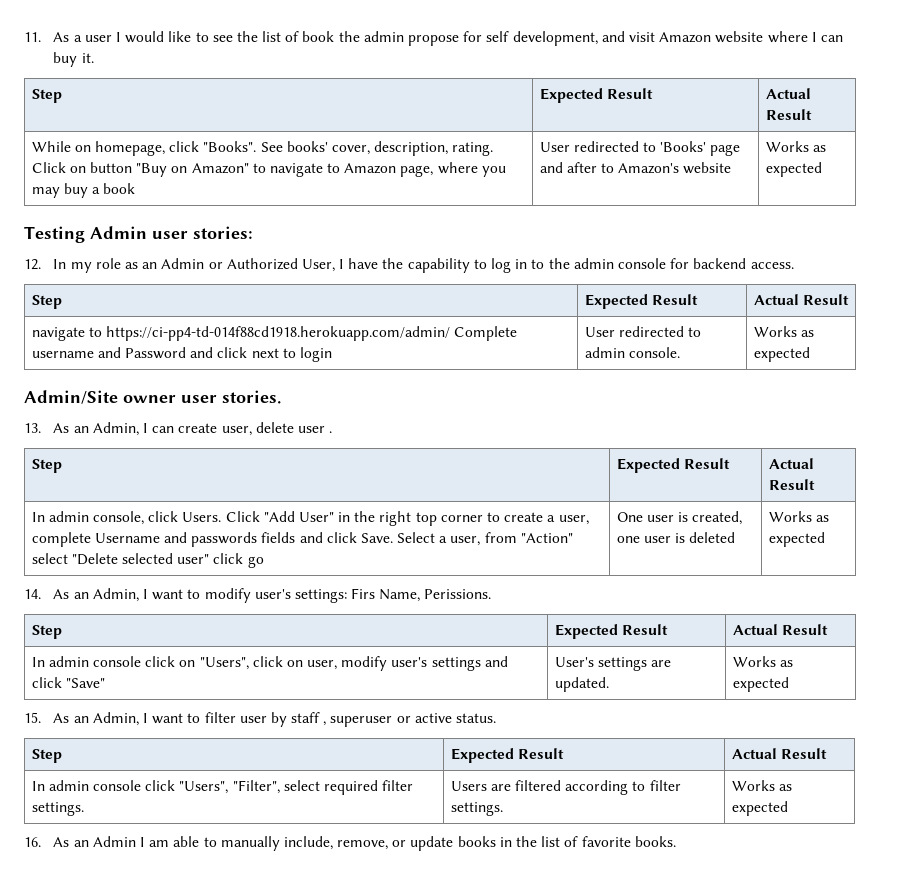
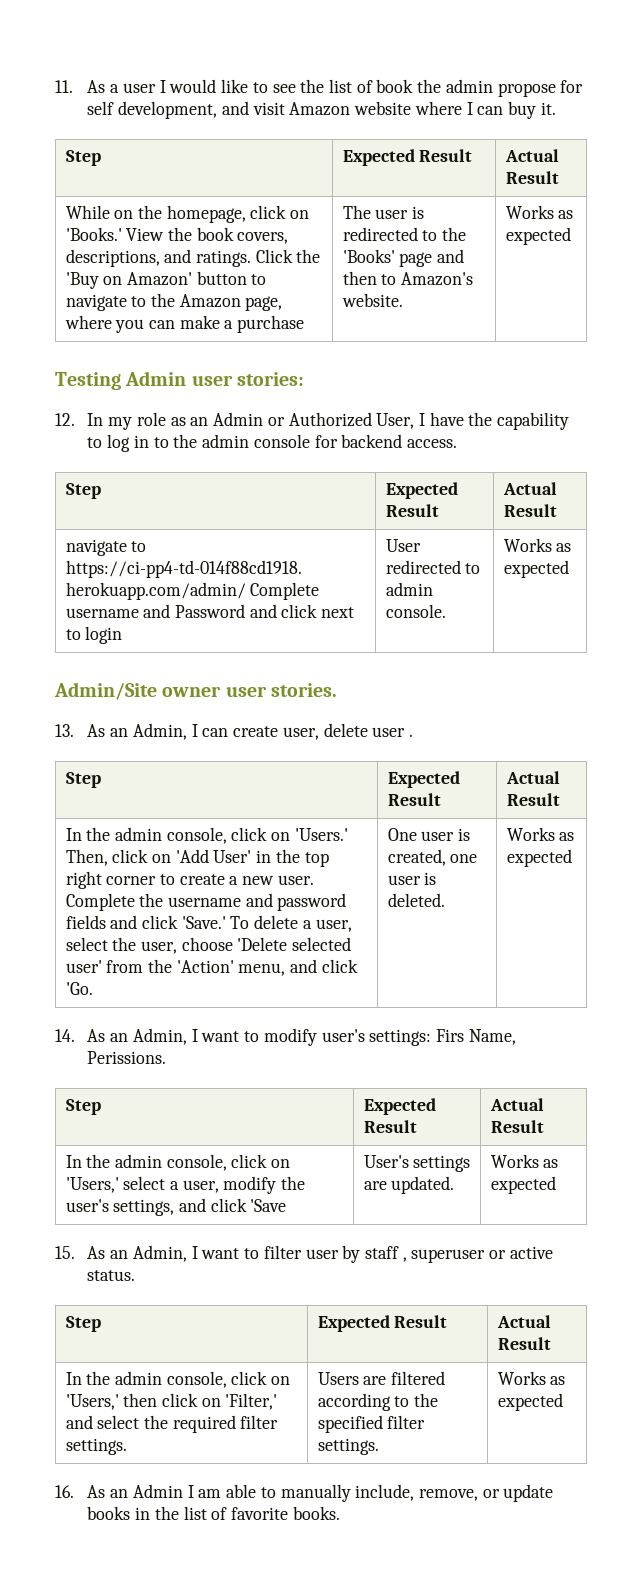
- While on homepage, click "Books". See books' cover, description, rating. Click on button "Buy on Amazon" to navigate to Amazon page, where you may buy a book | User redirected to 'Books' page and after to Amazon's website
+ While on the homepage, click on 'Books.' View the book covers, descriptions, and ratings. Click the 'Buy on Amazon' button to navigate to the Amazon page, where you can make a purchase | The user is redirected to the 'Books' page and then to Amazon's website.
- In admin console, click Users. Click "Add User" in the right top corner to create a user, complete Username and passwords fields and click Save. Select a user, from "Action" select "Delete selected user" click go
+ In the admin console, click on 'Users.' Then, click on 'Add User' in the top right corner to create a new user. Complete the username and password fields and click 'Save.' To delete a user, select the user, choose 'Delete selected user' from the 'Action' menu, and click 'Go.
- One user is created, one user is deleted
+ One user is created, one user is deleted.
- In admin console click on "Users", click on user, modify user's settings and click "Save" | User's settings are updated. | Works as expected
+ In the admin console, click on 'Users,' select a user, modify the user's settings, and click 'Save | User's settings are updated. | Works as expected
- In admin console click "Users", "Filter", select required filter settings. | Users are filtered according to filter settings. | Works as expected
+ In the admin console, click on 'Users,' then click on 'Filter,' and select the required filter settings. | Users are filtered according to the specified filter settings. | Works as expected

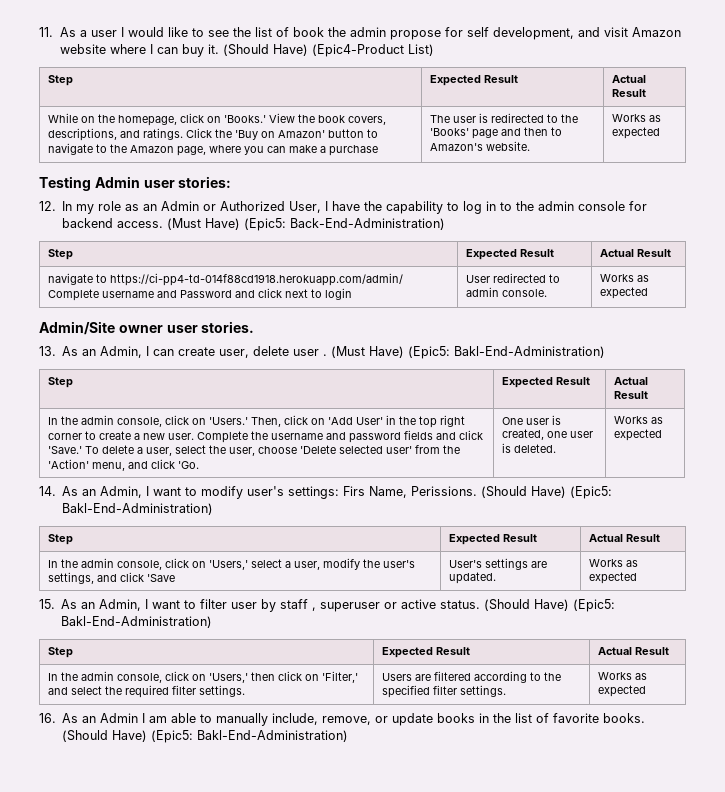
+ (Should Have) (Epic4-Product List)
+ (Must Have) (Epic5: Back-End-Administration)
+ (Must Have) (Epic5: Bakl-End-Administration)
- 14. As an Admin, I want to modify user's settings: Firs Name, Perissions.
+ 14. As an Admin, I want to modify user's settings: Firs Name, Perissions. (Should Have) (Epic5: Bakl-End-Administration)
- 15. As an Admin, I want to filter user by staff , superuser or active status.
+ 15. As an Admin, I want to filter user by staff , superuser or active status. (Should Have) (Epic5: Bakl-End-Administration)
- 16. As an Admin I am able to manually include, remove, or update books in the list of favorite books.
+ 16. As an Admin I am able to manually include, remove, or update books in the list of favorite books. (Should Have) (Epic5: Bakl-End-Administration)

